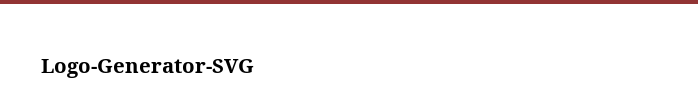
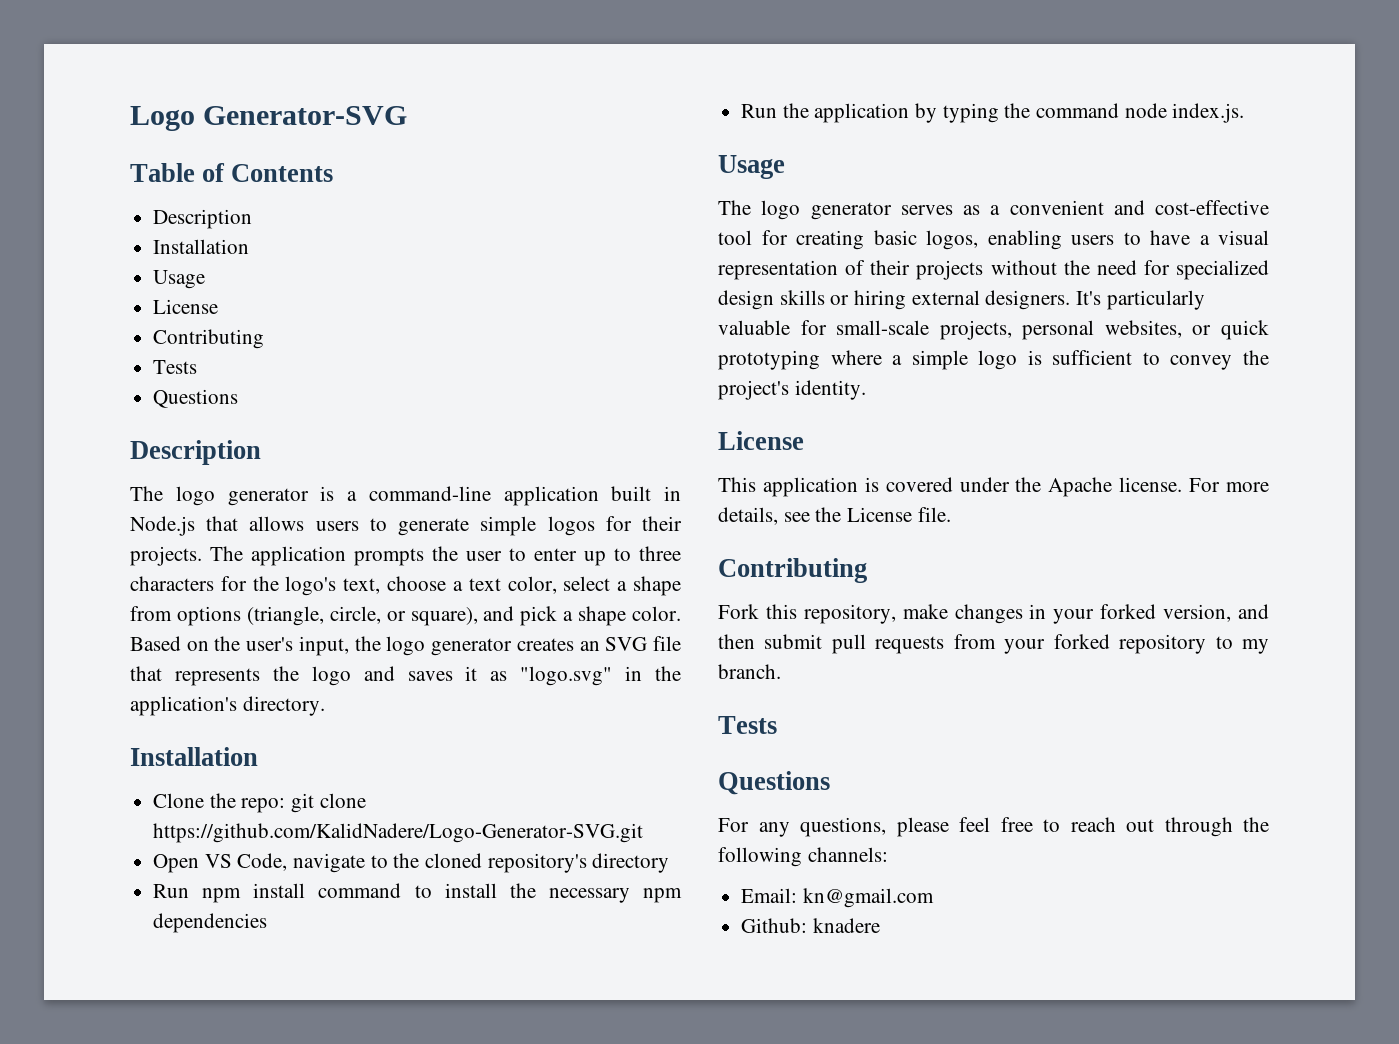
- Logo-Generator-SVG
+ Logo Generator-SVG
+ Table of Contents
+ Description
+ Installation
+ Usage
+ License
+ Contributing
+ Tests
+ Questions
+ Description
+ The logo generator is a command-line application built in Node.js that allows users to generate simple logos for their projects. The application prompts the user to enter up to three characters for the logo's text, choose a text color, select a shape from options (triangle, circle, or square), and pick a shape color. Based on the user's input, the logo generator creates an SVG file that represents the logo and saves it as "logo.svg" in the application's directory.
+ Installation
+ Clone the repo: git clone https://github.com/KalidNadere/Logo-Generator-SVG.git
+ Open VS Code, navigate to the cloned repository's directory
+ Run npm install command to install the necessary npm dependencies
+ Run the application by typing the command node index.js.
+ Usage
+ The logo generator serves as a convenient and cost-effective tool for creating basic logos, enabling users to have a visual representation of their projects without the need for specialized design skills or hiring external designers. It's particularly valuable for small-scale projects, personal websites, or quick prototyping where a simple logo is sufficient to convey the project's identity.
+ License
+ This application is covered under the Apache license. For more details, see the License file.
+ Contributing
+ Fork this repository, make changes in your forked version, and then submit pull requests from your forked repository to my branch.
+ Tests
+ Questions
+ For any questions, please feel free to reach out through the following channels:
+ Email: kn@gmail.com
+ Github: knadere

